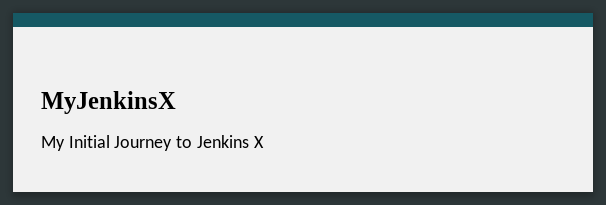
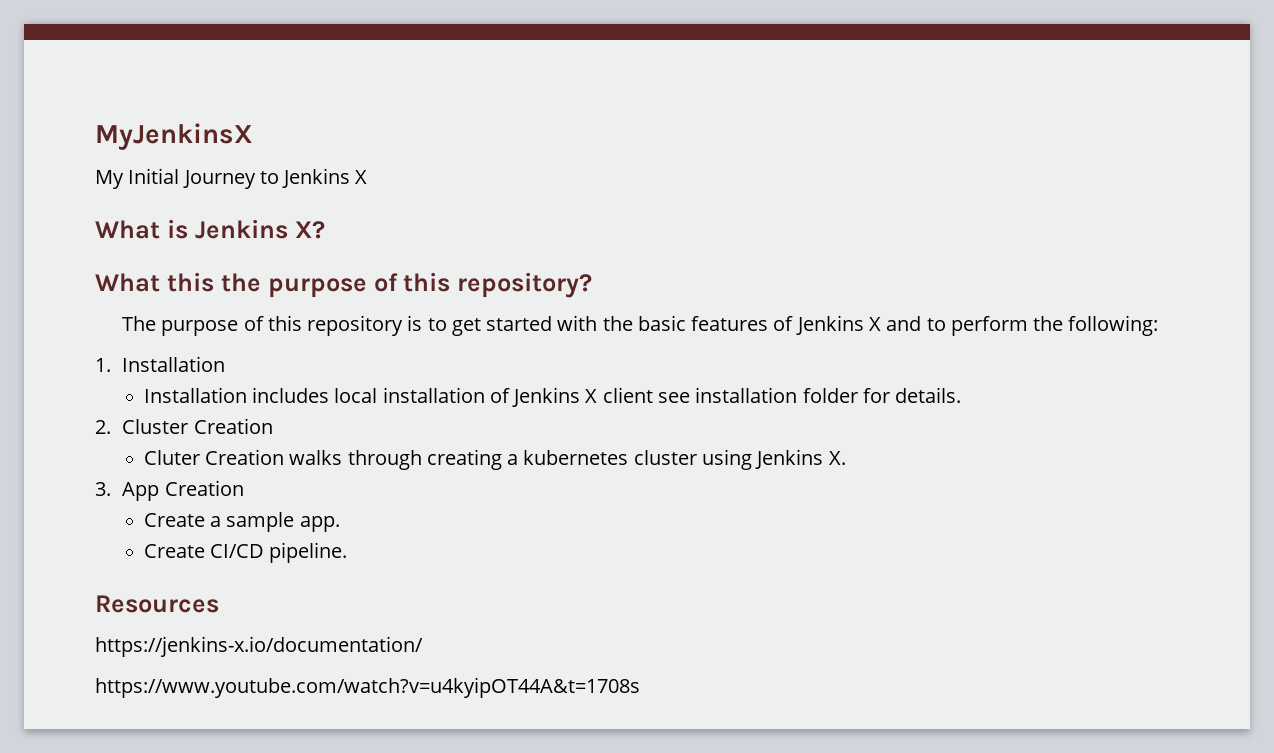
+ What is Jenkins X?
+ What this the purpose of this repository?
+ The purpose of this repository is to get started with the basic features of Jenkins X and to perform the following:
+ 1. Installation
+ Installation includes local installation of Jenkins X client see installation folder for details.
+ 2. Cluster Creation
+ Cluter Creation walks through creating a kubernetes cluster using Jenkins X.
+ 3. App Creation
+ Create a sample app.
+ Create CI/CD pipeline.
+ Resources
+ https://jenkins-x.io/documentation/
+ https://www.youtube.com/watch?v=u4kyipOT44A&t=1708s

